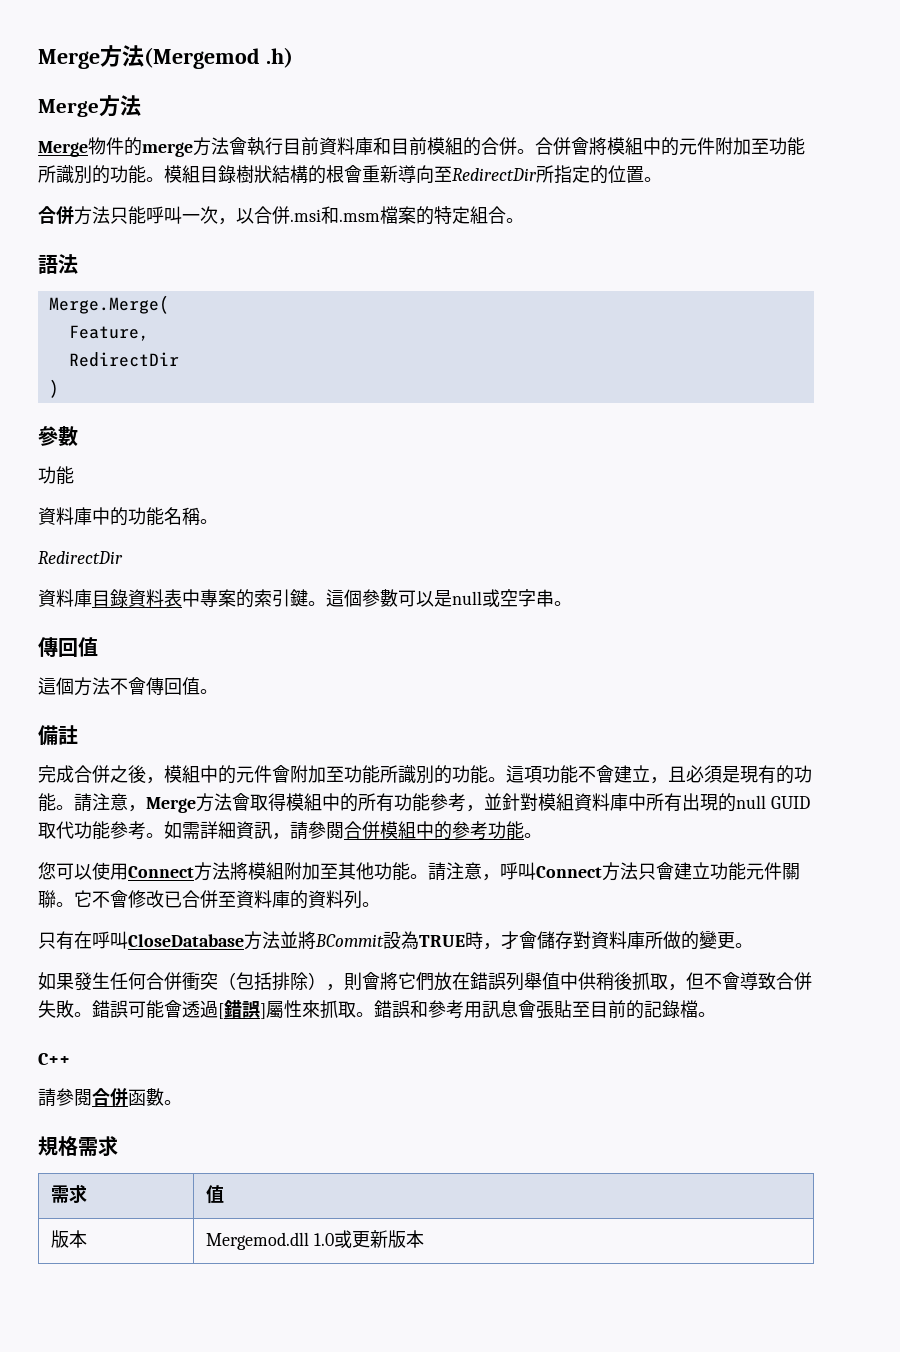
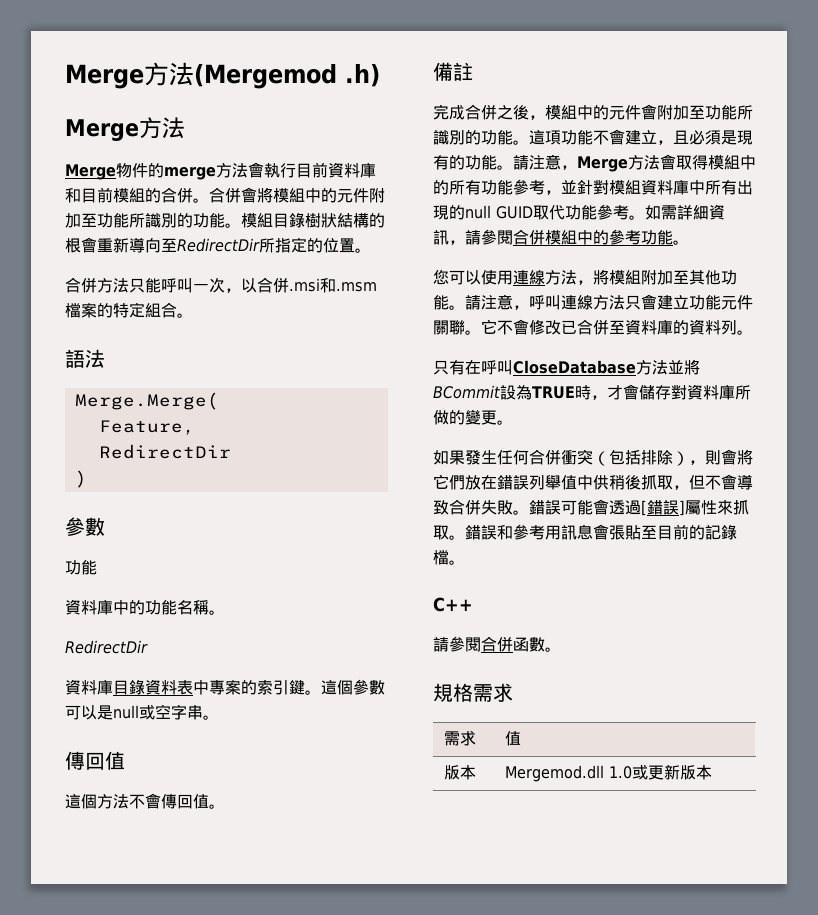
- 您可以使用Connect方法將模組附加至其他功能。
+ 您可以使用連線方法，將模組附加至其他功能。
- 請注意，呼叫Connect方法只會建立功能元件關聯。
+ 請注意，呼叫連線方法只會建立功能元件關聯。

